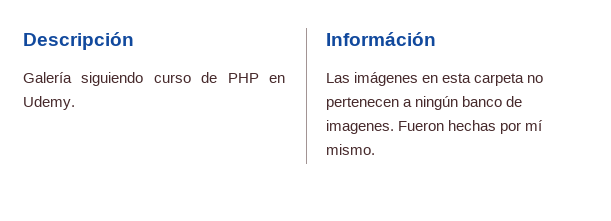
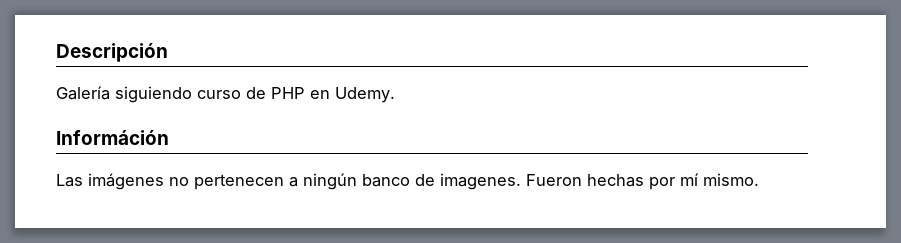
- Las imágenes en esta carpeta no pertenecen a ningún banco de imagenes.
+ Las imágenes no pertenecen a ningún banco de imagenes.

